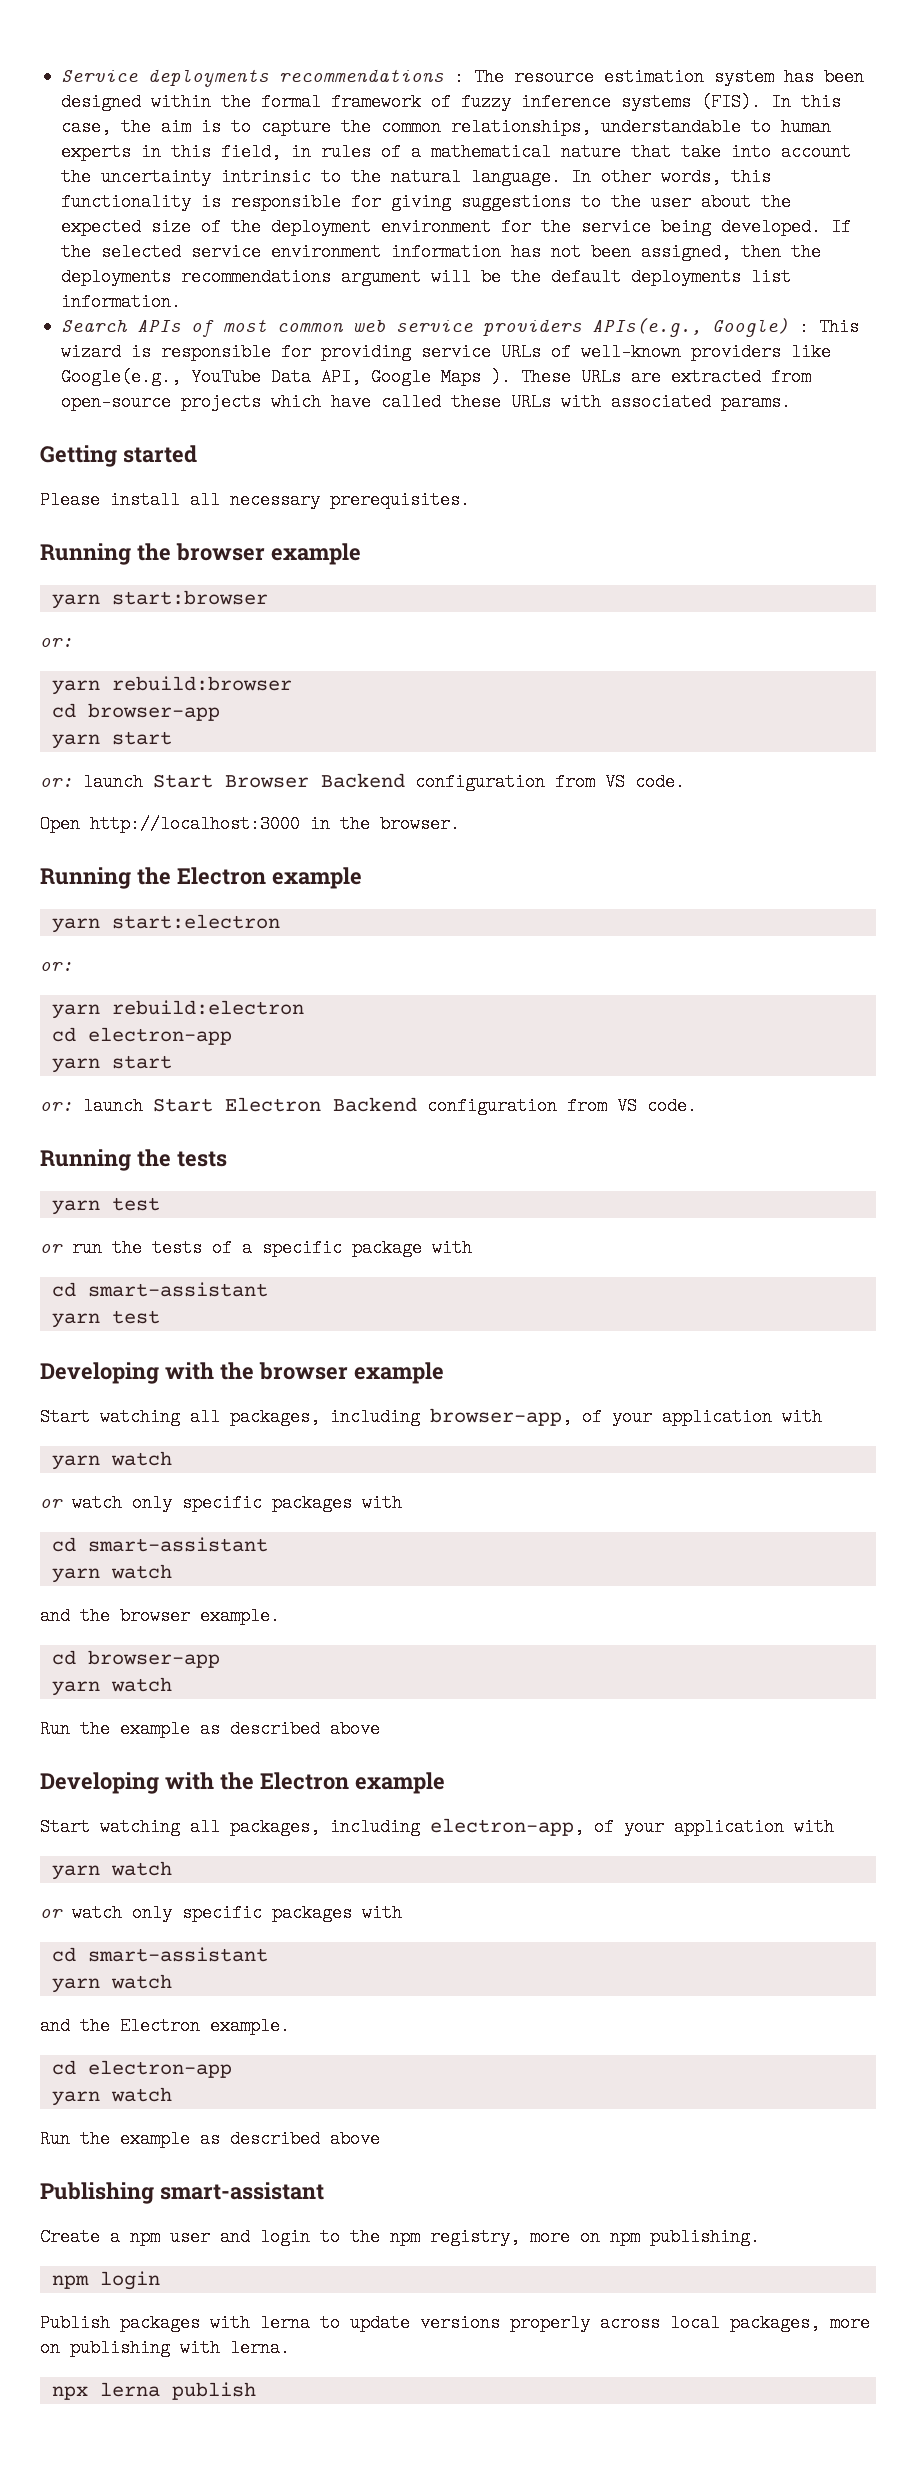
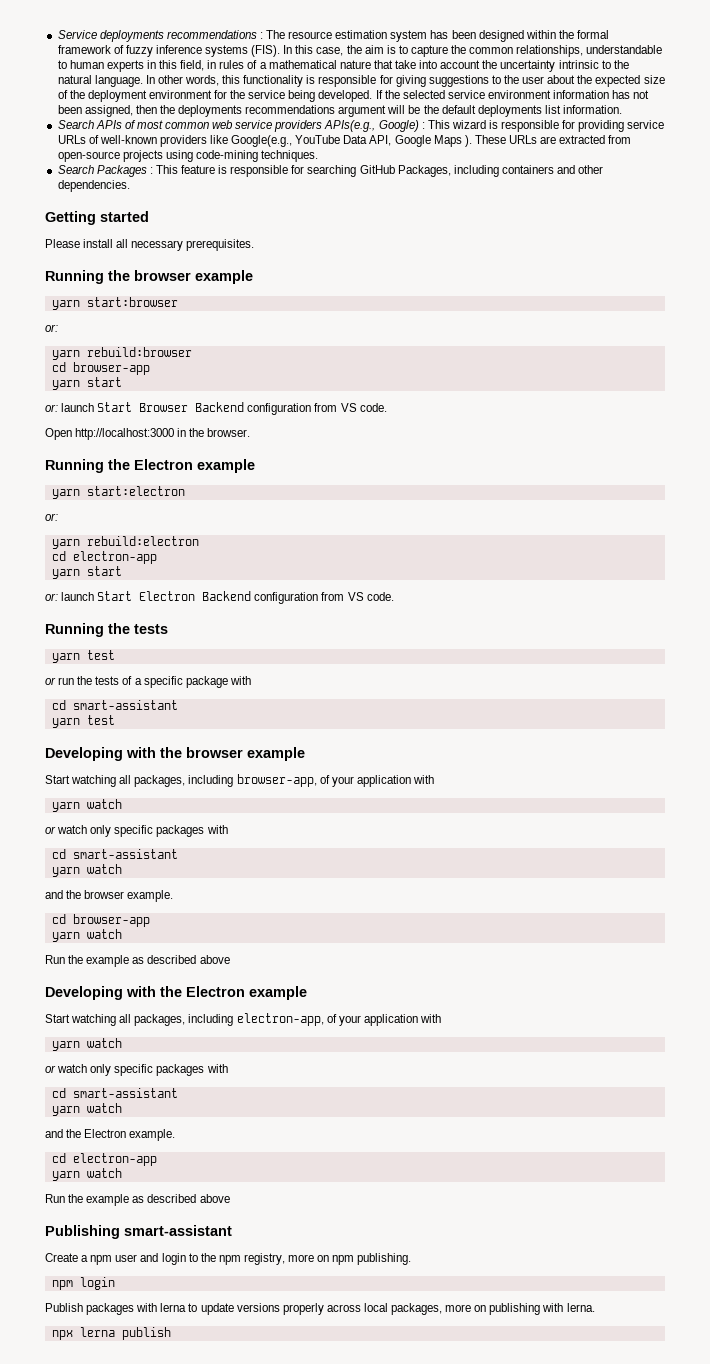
- These URLs are extracted from open-source projects which have called these URLs with associated params.
+ These URLs are extracted from open-source projects using code-mining techniques.
+ Search Packages : This feature is responsible for searching GitHub Packages, including containers and other dependencies.

